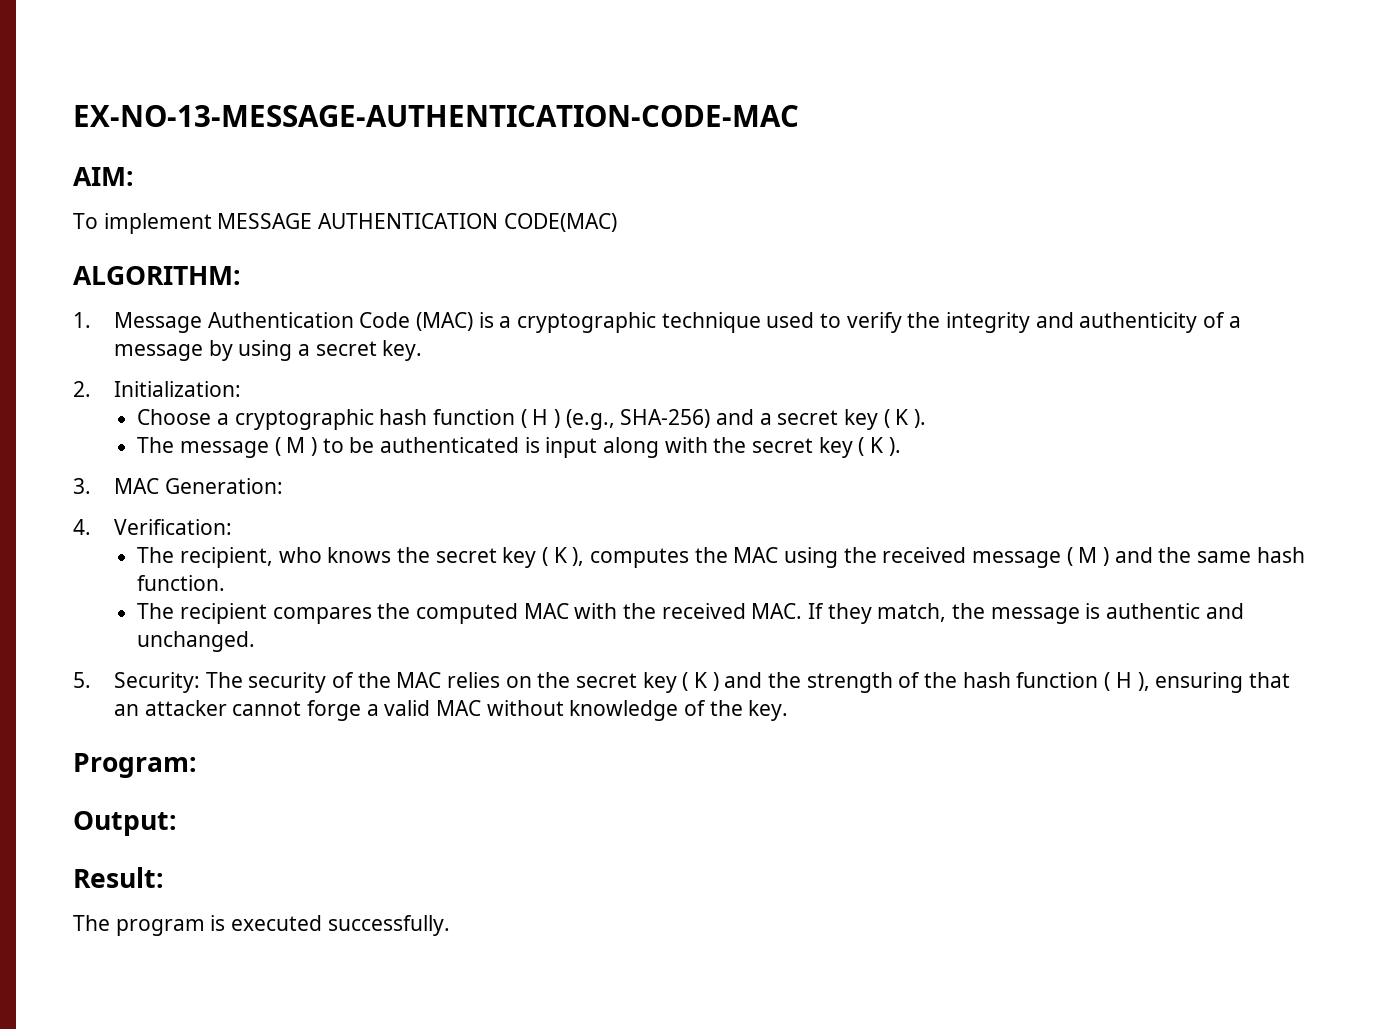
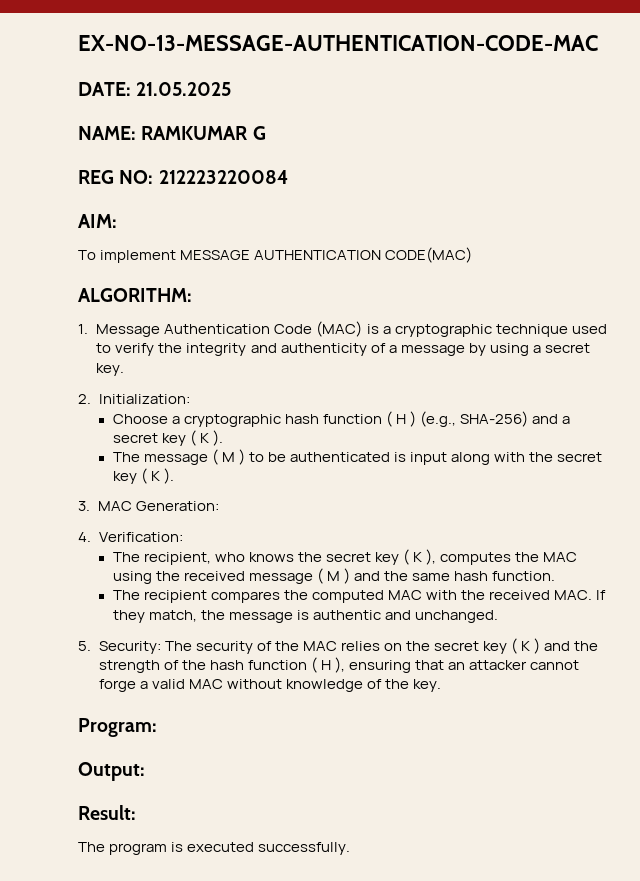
+ DATE: 21.05.2025
+ NAME: RAMKUMAR G
+ REG NO: 212223220084

